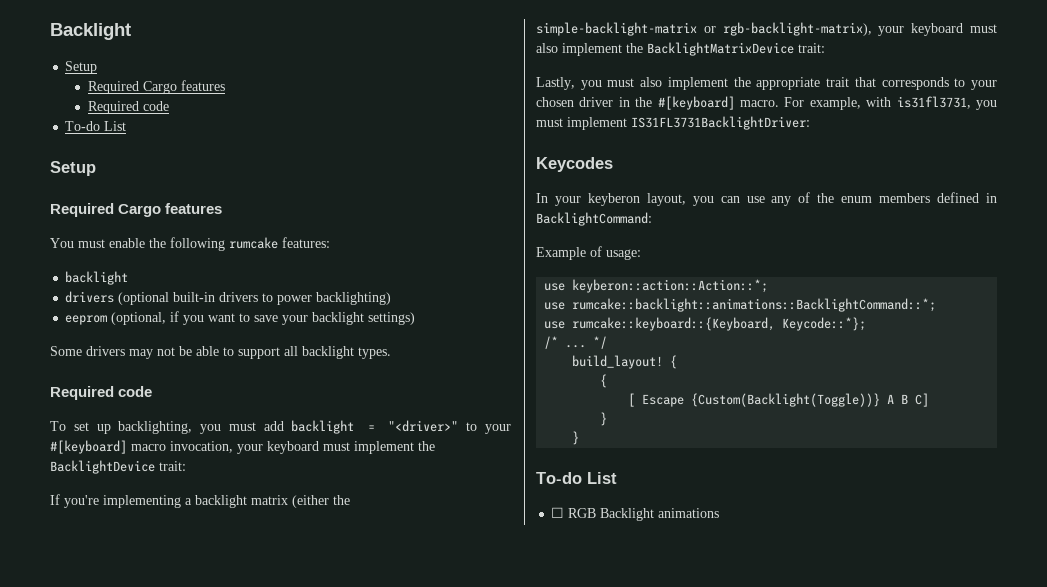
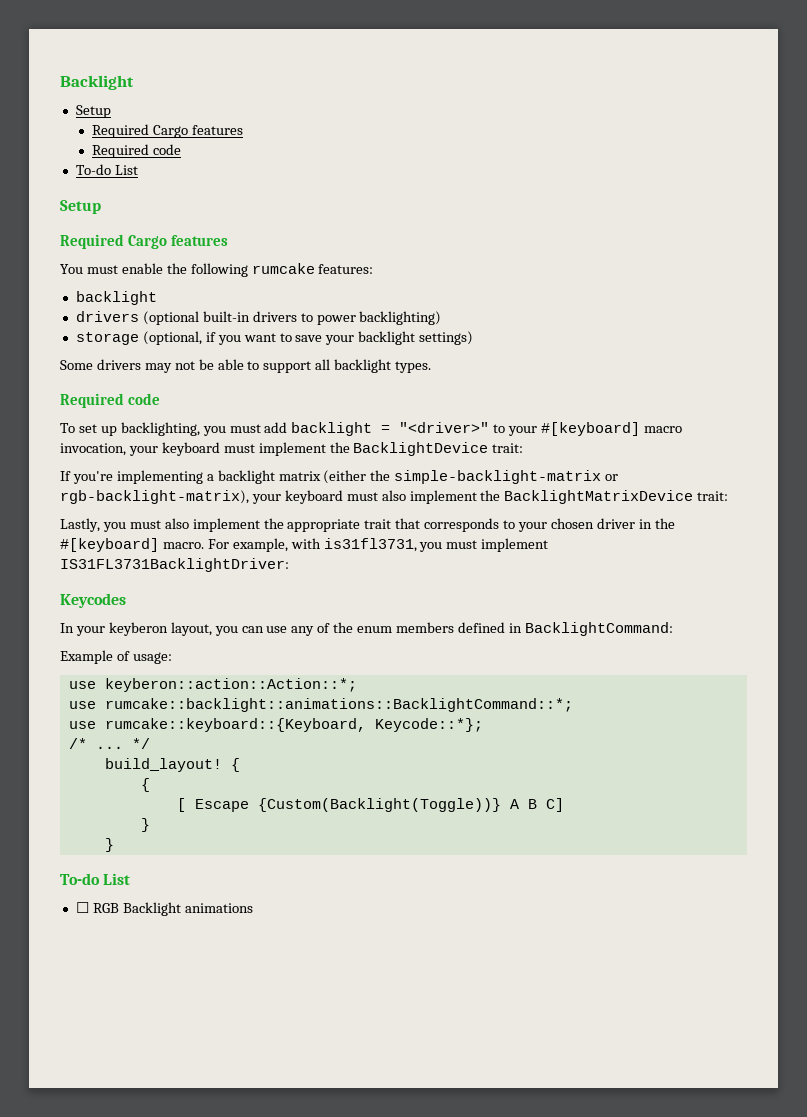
- eeprom (optional, if you want to save your backlight settings)
+ storage (optional, if you want to save your backlight settings)

